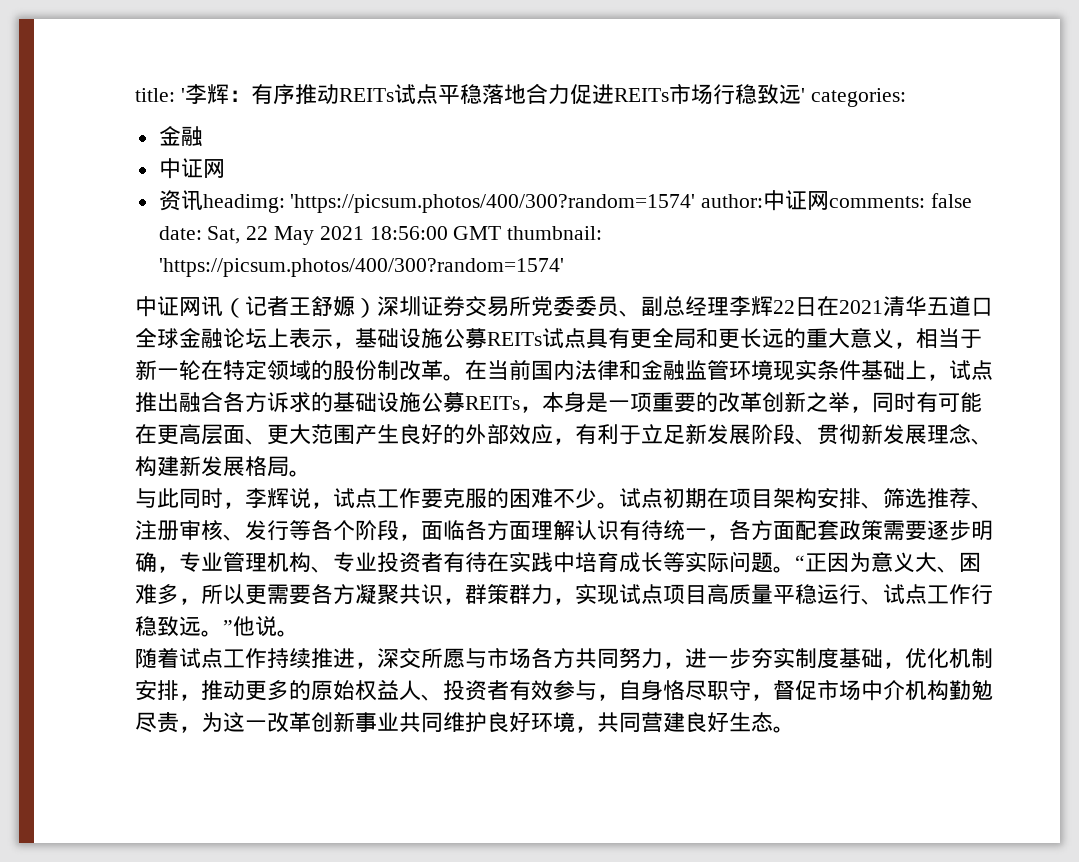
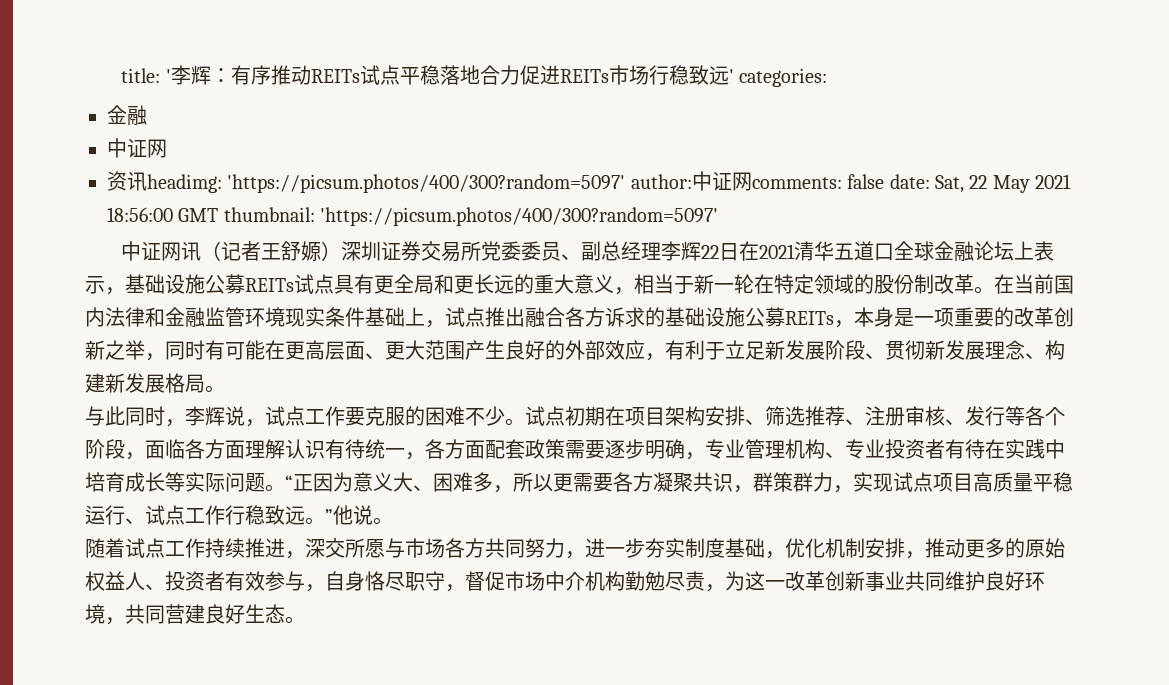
- 资讯headimg: 'https://picsum.photos/400/300?random=1574' author:中证网comments: false date: Sat, 22 May 2021 18:56:00 GMT thumbnail: 'https://picsum.photos/400/300?random=1574'
+ 资讯headimg: 'https://picsum.photos/400/300?random=5097' author:中证网comments: false date: Sat, 22 May 2021 18:56:00 GMT thumbnail: 'https://picsum.photos/400/300?random=5097'

